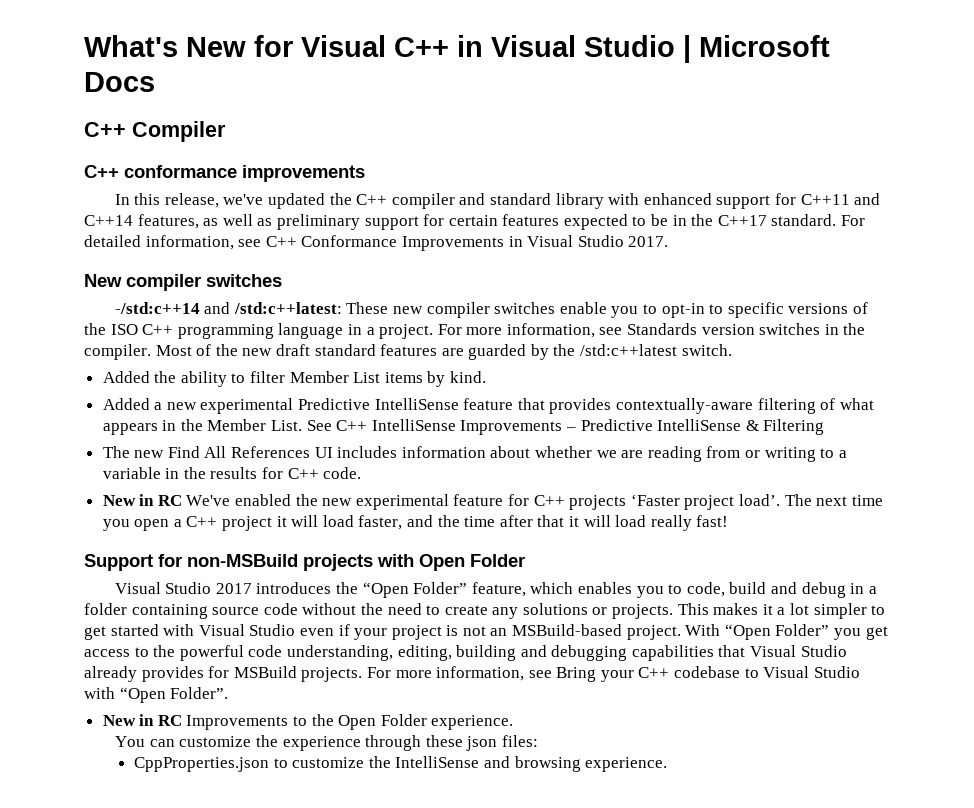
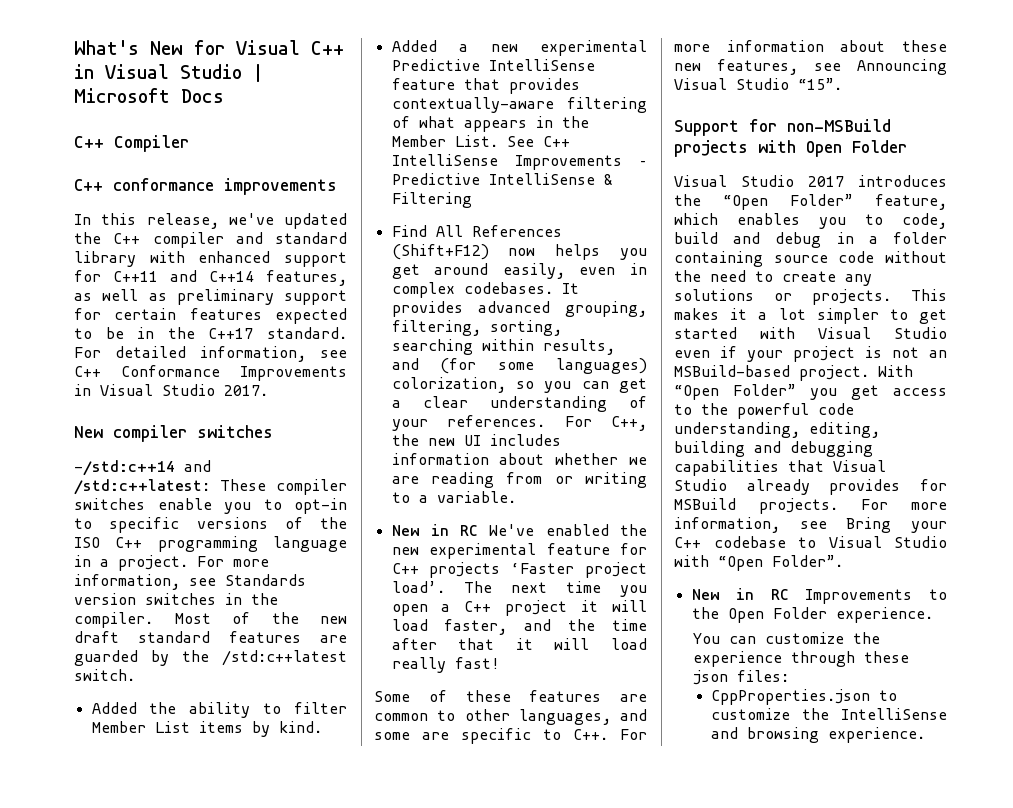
- -/std:c++14 and /std:c++latest: These new compiler switches enable you to opt-in to specific versions of the ISO C++ programming language in a project.
+ -/std:c++14 and /std:c++latest: These compiler switches enable you to opt-in to specific versions of the ISO C++ programming language in a project.
- The new Find All References UI includes information about whether we are reading from or writing to a variable in the results for C++ code.
+ Find All References (Shift+F12) now helps you get around easily, even in complex codebases. It provides advanced grouping, filtering, sorting, searching within results, and (for some languages) colorization, so you can get a clear understanding of your references. For C++, the new UI includes information about whether we are reading from or writing to a variable.
+ Some of these features are common to other languages, and some are specific to C++. For more information about these new features, see Announcing Visual Studio “15”.

